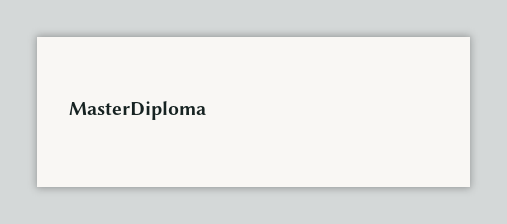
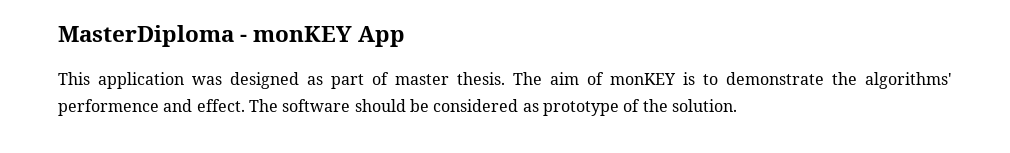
- MasterDiploma
+ MasterDiploma - monKEY App
+ This application was designed as part of master thesis. The aim of monKEY is to demonstrate the algorithms' performence and effect. The software should be considered as prototype of the solution.

